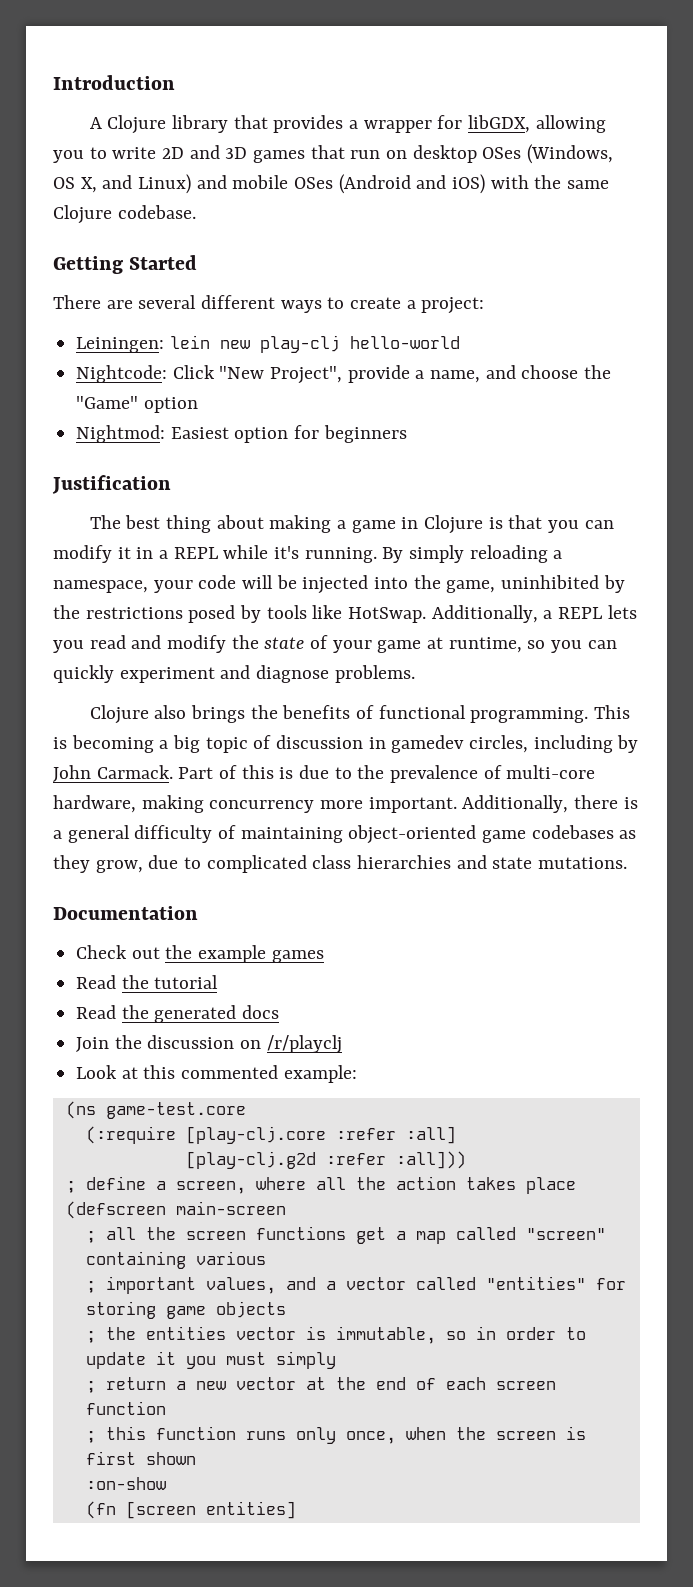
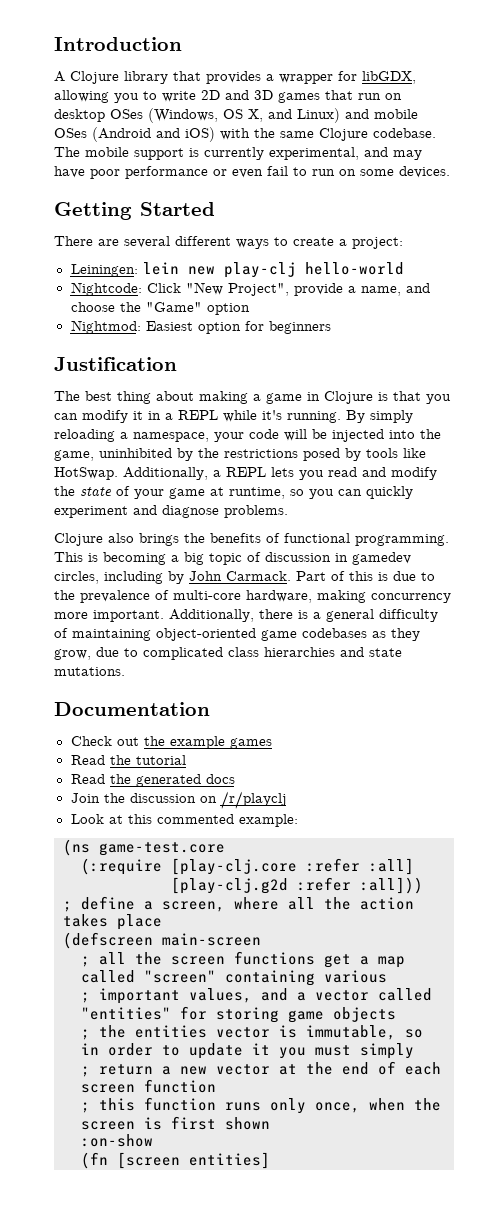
+ The mobile support is currently experimental, and may have poor performance or even fail to run on some devices.

